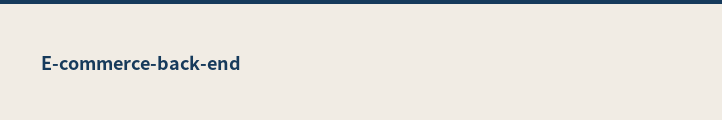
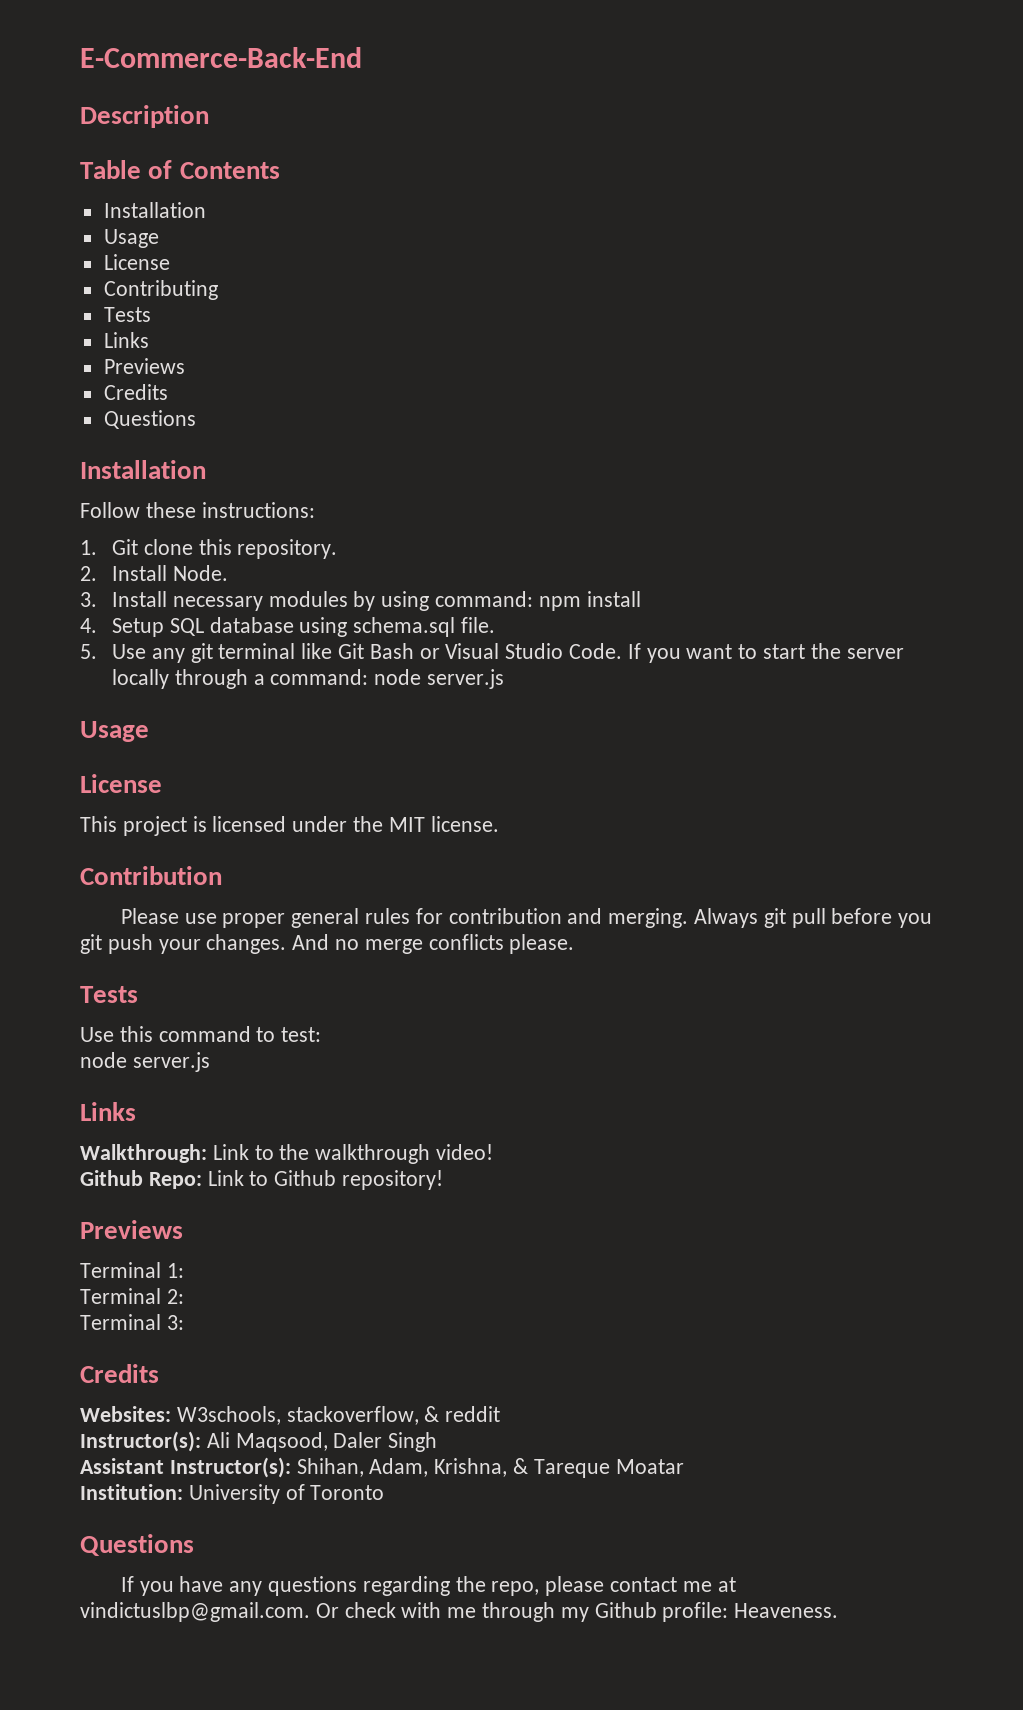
- E-commerce-back-end
+ E-Commerce-Back-End
+ Description
+ Table of Contents
+ Installation
+ Usage
+ License
+ Contributing
+ Tests
+ Links
+ Previews
+ Credits
+ Questions
+ Installation
+ Follow these instructions:
+ 1. Git clone this repository.
+ 2. Install Node.
+ 3. Install necessary modules by using command: npm install
+ 4. Setup SQL database using schema.sql file.
+ 5. Use any git terminal like Git Bash or Visual Studio Code. If you want to start the server locally through a command: node server.js
+ Usage
+ License
+ This project is licensed under the MIT license.
+ Contribution
+ Please use proper general rules for contribution and merging. Always git pull before you git push your changes. And no merge conflicts please.
+ Tests
+ Use this command to test:
+ node server.js
+ Links
+ Walkthrough: Link to the walkthrough video!
+ Github Repo: Link to Github repository!
+ Previews
+ Terminal 1:
+ Terminal 2:
+ Terminal 3:
+ Credits
+ Websites: W3schools, stackoverflow, & reddit
+ Instructor(s): Ali Maqsood, Daler Singh
+ Assistant Instructor(s): Shihan, Adam, Krishna, & Tareque Moatar
+ Institution: University of Toronto
+ Questions
+ If you have any questions regarding the repo, please contact me at vindictuslbp@gmail.com. Or check with me through my Github profile: Heaveness.

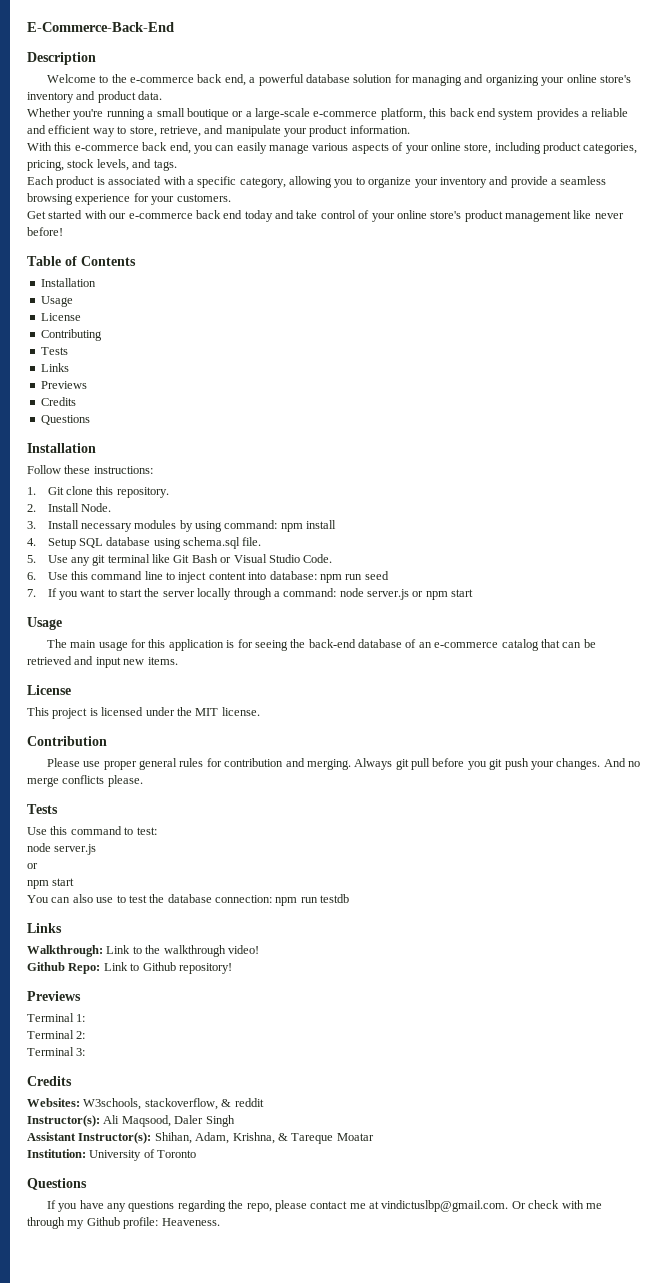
+ Welcome to the e-commerce back end, a powerful database solution for managing and organizing your online store's inventory and product data.
+ Whether you're running a small boutique or a large-scale e-commerce platform, this back end system provides a reliable and efficient way to store, retrieve, and manipulate your product information.
+ With this e-commerce back end, you can easily manage various aspects of your online store, including product categories, pricing, stock levels, and tags.
+ Each product is associated with a specific category, allowing you to organize your inventory and provide a seamless browsing experience for your customers.
+ Get started with our e-commerce back end today and take control of your online store's product management like never before!
- 5. Use any git terminal like Git Bash or Visual Studio Code. If you want to start the server locally through a command: node server.js
+ 5. Use any git terminal like Git Bash or Visual Studio Code.
+ 6. Use this command line to inject content into database: npm run seed
+ 7. If you want to start the server locally through a command: node server.js or npm start
  Usage
+ The main usage for this application is for seeing the back-end database of an e-commerce catalog that can be retrieved and input new items.
  Use this command to test:
  node server.js
+ or
+ npm start
+ You can also use to test the database connection: npm run testdb

